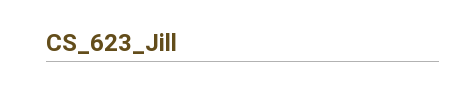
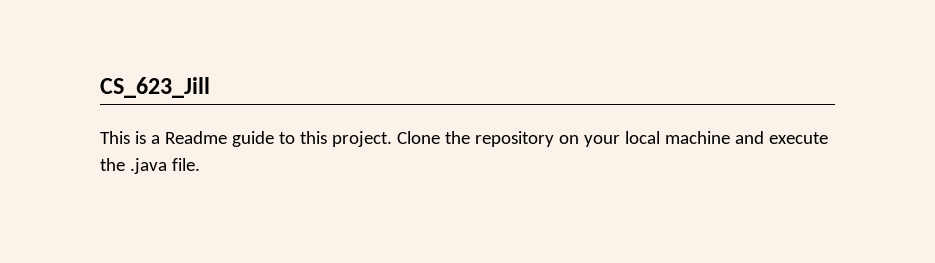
+ This is a Readme guide to this project. Clone the repository on your local machine and execute the .java file.

